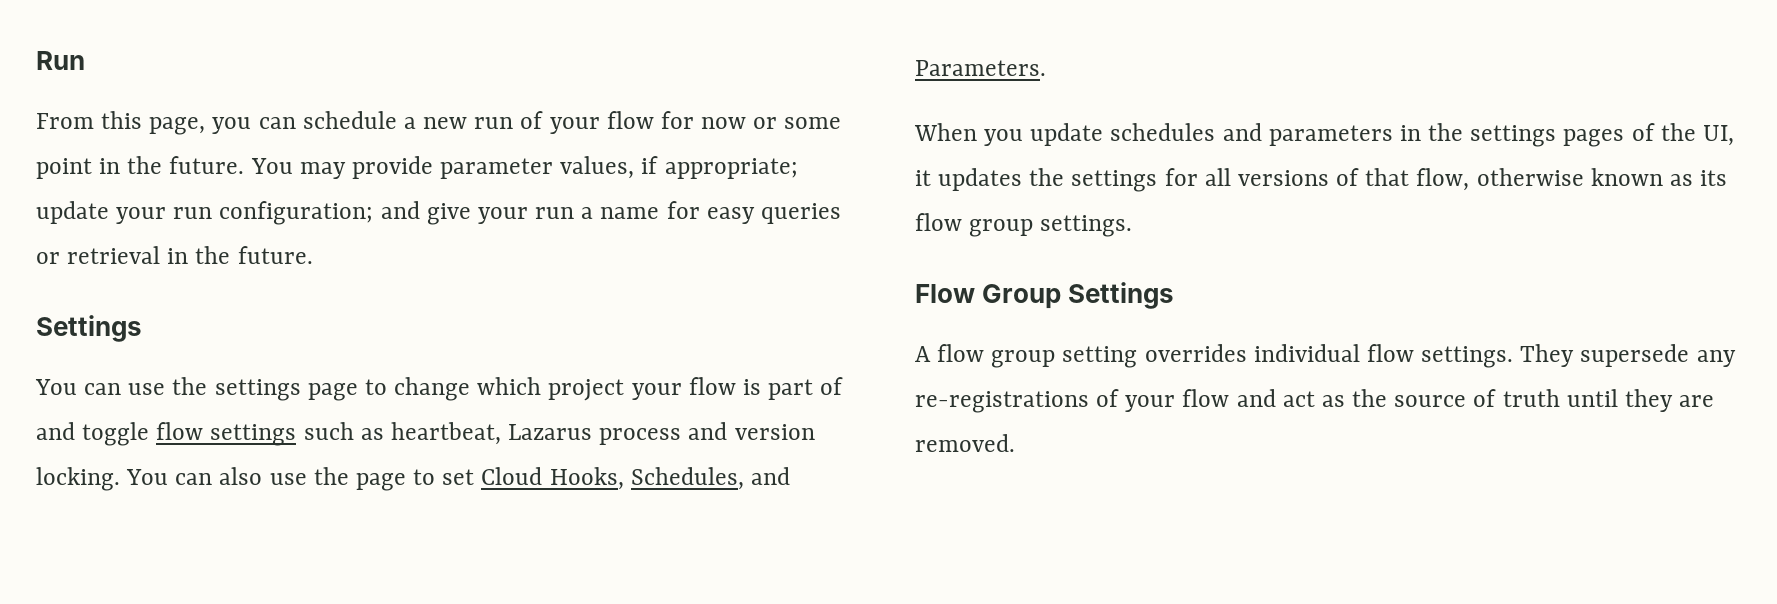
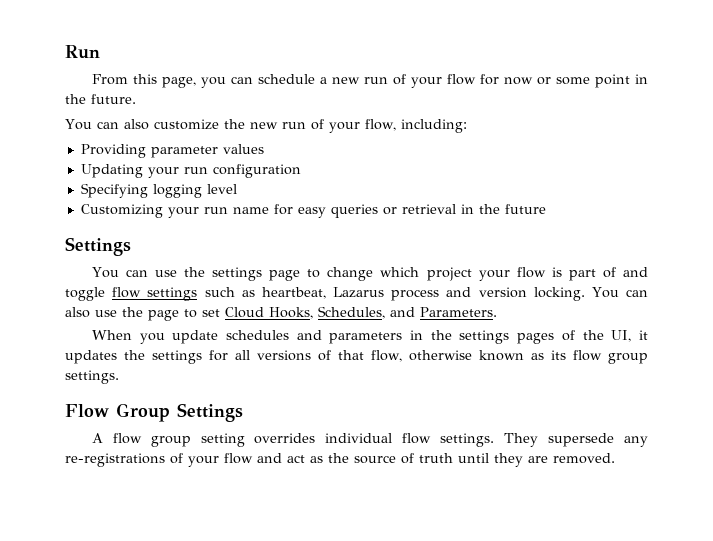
- From this page, you can schedule a new run of your flow for now or some point in the future. You may provide parameter values, if appropriate; update your run configuration; and give your run a name for easy queries or retrieval in the future.
+ From this page, you can schedule a new run of your flow for now or some point in the future.
+ You can also customize the new run of your flow, including:
+ Providing parameter values
+ Updating your run configuration
+ Specifying logging level
+ Customizing your run name for easy queries or retrieval in the future

